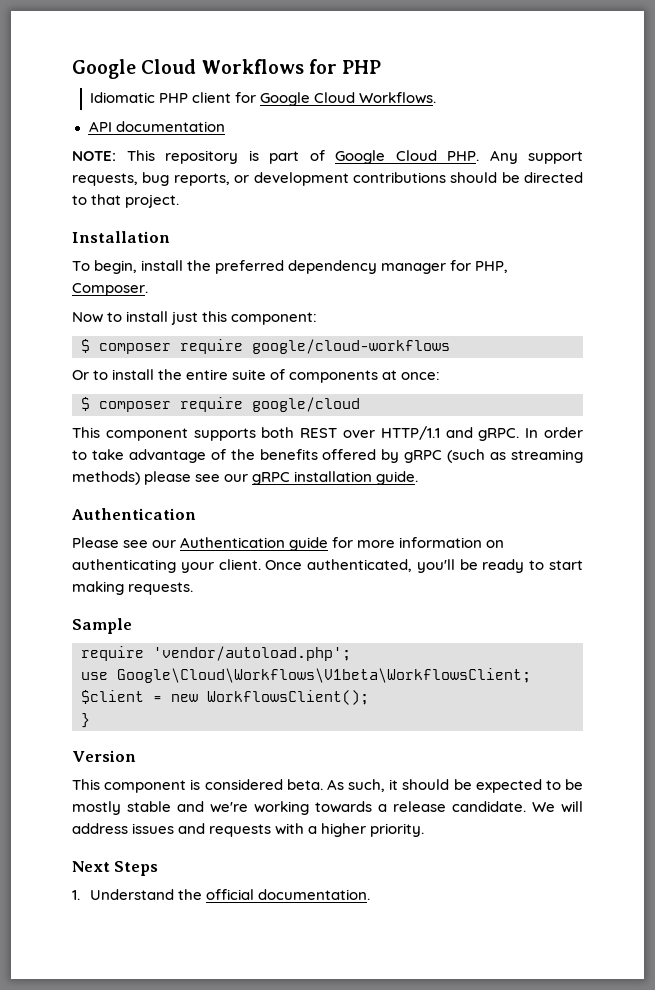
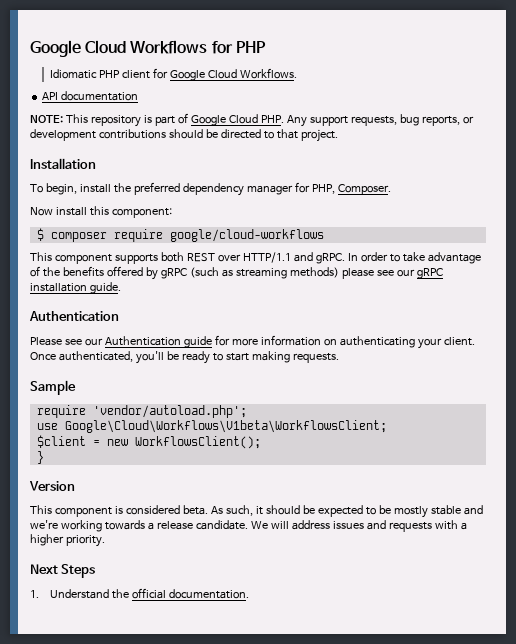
- Now to install just this component:
+ Now install this component:
- Or to install the entire suite of components at once:
- $ composer require google/cloud

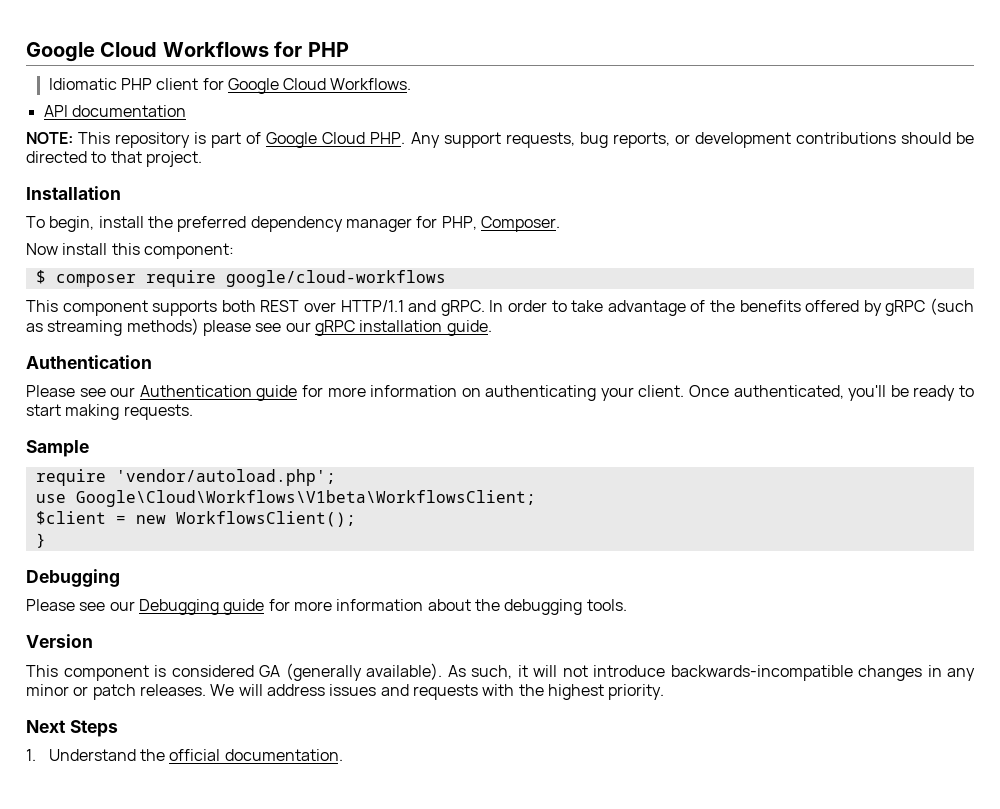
  }
+ Debugging
+ Please see our Debugging guide for more information about the debugging tools.
- This component is considered beta. As such, it should be expected to be mostly stable and we're working towards a release candidate.
+ This component is considered GA (generally available). As such, it will not introduce backwards-incompatible changes in any minor or patch releases.
- We will address issues and requests with a higher priority.
+ We will address issues and requests with the highest priority.

